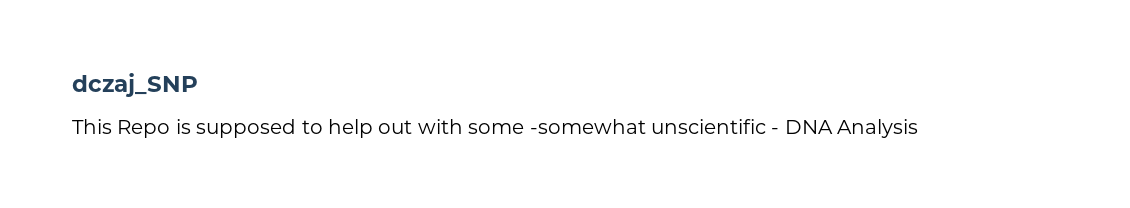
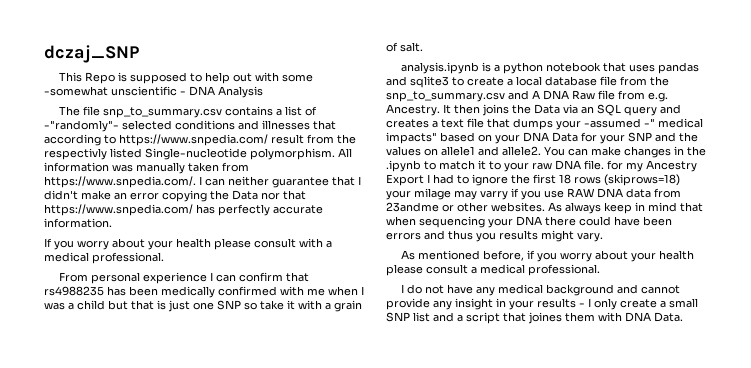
+ The file snp_to_summary.csv contains a list of -"randomly"- selected conditions and illnesses that according to https://www.snpedia.com/ result from the respectivly listed Single-nucleotide polymorphism. All information was manually taken from https://www.snpedia.com/. I can neither guarantee that I didn't make an error copying the Data nor that https://www.snpedia.com/ has perfectly accurate information.
+ If you worry about your health please consult with a medical professional.
+ From personal experience I can confirm that rs4988235 has been medically confirmed with me when I was a child but that is just one SNP so take it with a grain of salt.
+ analysis.ipynb is a python notebook that uses pandas and sqlite3 to create a local database file from the snp_to_summary.csv and A DNA Raw file from e.g. Ancestry. It then joins the Data via an SQL query and creates a text file that dumps your -assumed -" medical impacts" based on your DNA Data for your SNP and the values on allele1 and allele2. You can make changes in the .ipynb to match it to your raw DNA file. for my Ancestry Export I had to ignore the first 18 rows (skiprows=18) your milage may varry if you use RAW DNA data from 23andme or other websites. As always keep in mind that when sequencing your DNA there could have been errors and thus you results might vary.
+ As mentioned before, if you worry about your health please consult a medical professional.
+ I do not have any medical background and cannot provide any insight in your results - I only create a small SNP list and a script that joines them with DNA Data.

